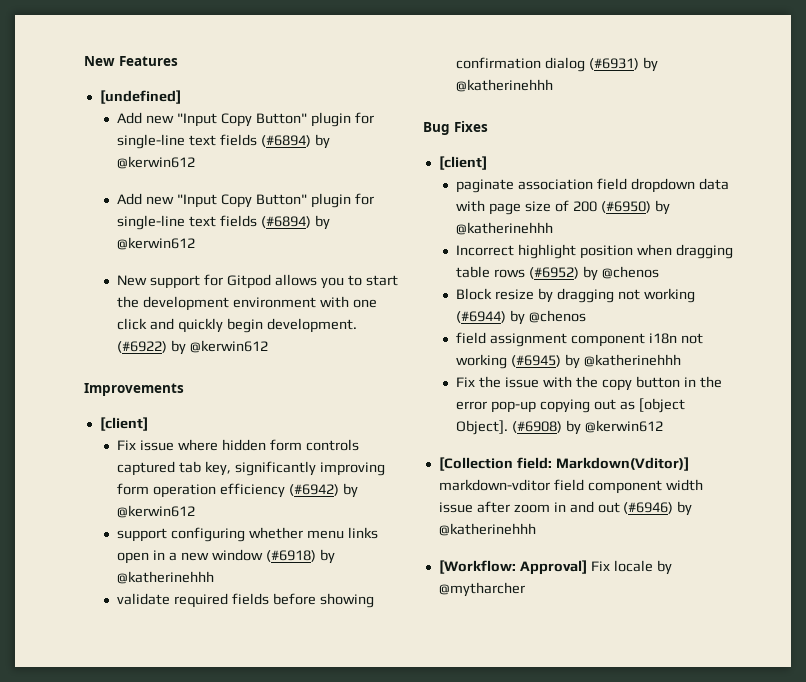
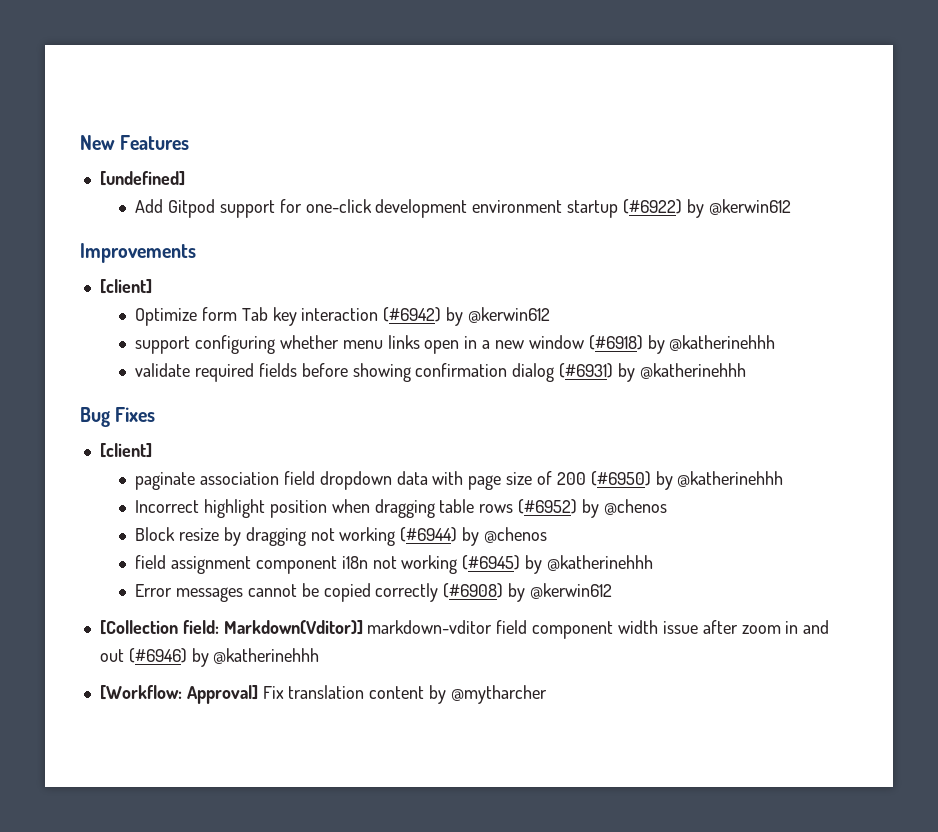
  [undefined]
- Add new "Input Copy Button" plugin for single-line text fields (#6894) by @kerwin612
- Add new "Input Copy Button" plugin for single-line text fields (#6894) by @kerwin612
- New support for Gitpod allows you to start the development environment with one click and quickly begin development. (#6922) by @kerwin612
+ Add Gitpod support for one-click development environment startup (#6922) by @kerwin612
- Fix issue where hidden form controls captured tab key, significantly improving form operation efficiency (#6942) by @kerwin612
+ Optimize form Tab key interaction (#6942) by @kerwin612
- Fix the issue with the copy button in the error pop-up copying out as [object Object]. (#6908) by @kerwin612
+ Error messages cannot be copied correctly (#6908) by @kerwin612
- [Workflow: Approval] Fix locale by @mytharcher
+ [Workflow: Approval] Fix translation content by @mytharcher

